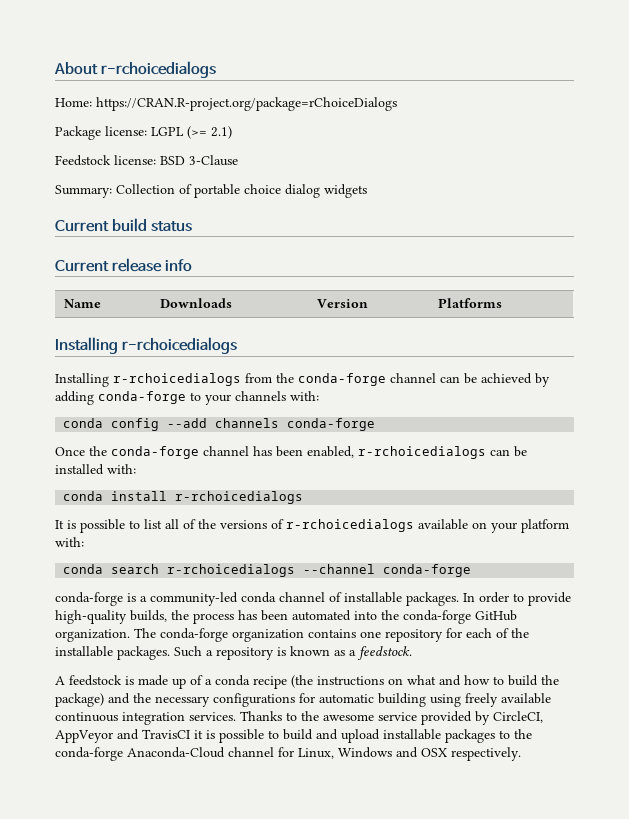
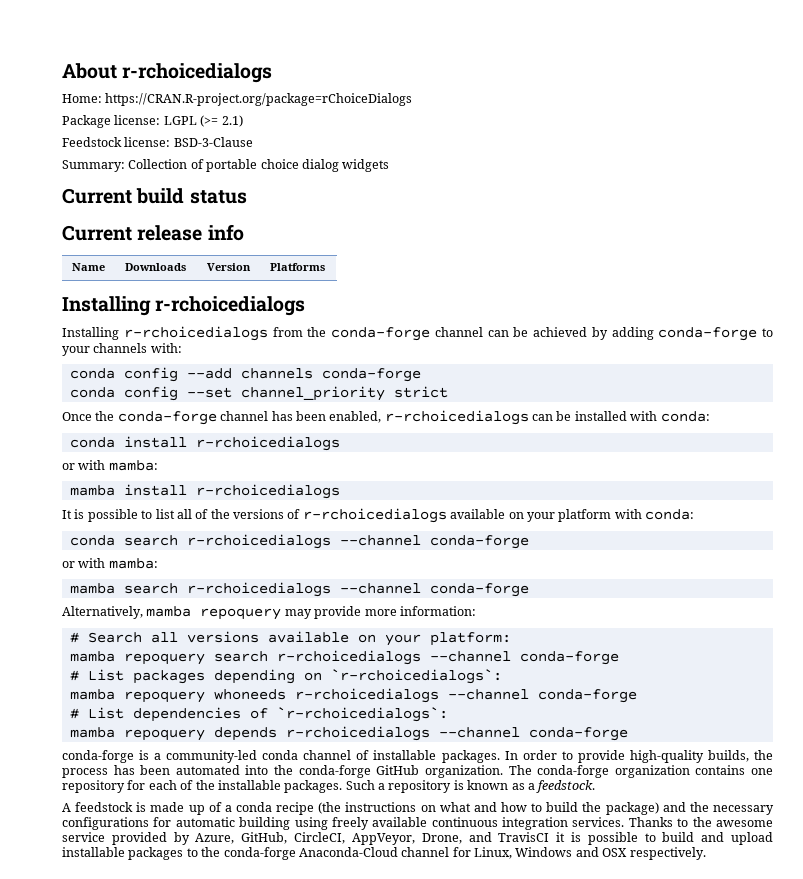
- Feedstock license: BSD 3-Clause
+ Feedstock license: BSD-3-Clause
+ conda config --set channel_priority strict
- Once the conda-forge channel has been enabled, r-rchoicedialogs can be installed with:
+ Once the conda-forge channel has been enabled, r-rchoicedialogs can be installed with conda:
  conda install r-rchoicedialogs
+ or with mamba:
+ mamba install r-rchoicedialogs
- It is possible to list all of the versions of r-rchoicedialogs available on your platform with:
+ It is possible to list all of the versions of r-rchoicedialogs available on your platform with conda:
  conda search r-rchoicedialogs --channel conda-forge
+ or with mamba:
+ mamba search r-rchoicedialogs --channel conda-forge
+ Alternatively, mamba repoquery may provide more information:
+ # Search all versions available on your platform:
+ mamba repoquery search r-rchoicedialogs --channel conda-forge
+ # List packages depending on `r-rchoicedialogs`:
+ mamba repoquery whoneeds r-rchoicedialogs --channel conda-forge
+ # List dependencies of `r-rchoicedialogs`:
+ mamba repoquery depends r-rchoicedialogs --channel conda-forge
- Thanks to the awesome service provided by CircleCI, AppVeyor and TravisCI it is possible to build and upload installable packages to the conda-forge Anaconda-Cloud channel for Linux, Windows and OSX respectively.
+ Thanks to the awesome service provided by Azure, GitHub, CircleCI, AppVeyor, Drone, and TravisCI it is possible to build and upload installable packages to the conda-forge Anaconda-Cloud channel for Linux, Windows and OSX respectively.

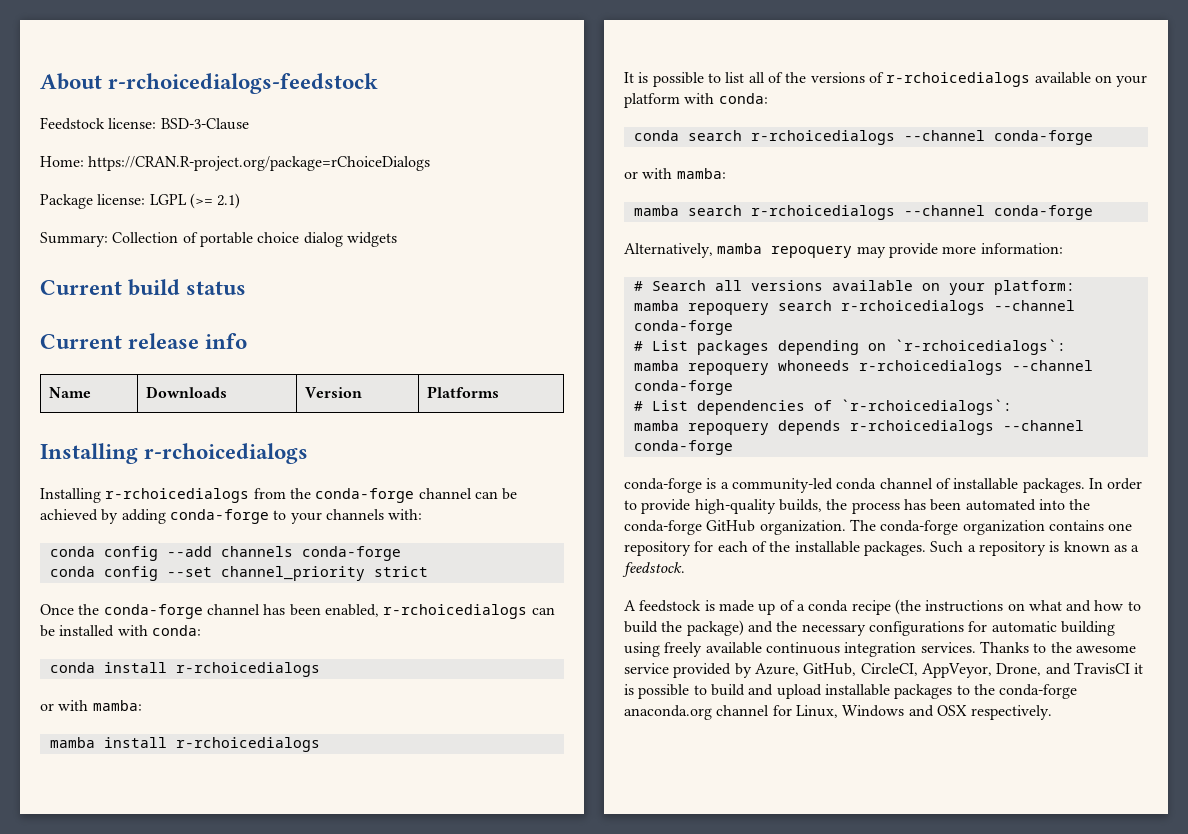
- About r-rchoicedialogs
+ About r-rchoicedialogs-feedstock
+ Feedstock license: BSD-3-Clause
- Feedstock license: BSD-3-Clause
- Thanks to the awesome service provided by Azure, GitHub, CircleCI, AppVeyor, Drone, and TravisCI it is possible to build and upload installable packages to the conda-forge Anaconda-Cloud channel for Linux, Windows and OSX respectively.
+ Thanks to the awesome service provided by Azure, GitHub, CircleCI, AppVeyor, Drone, and TravisCI it is possible to build and upload installable packages to the conda-forge anaconda.org channel for Linux, Windows and OSX respectively.

